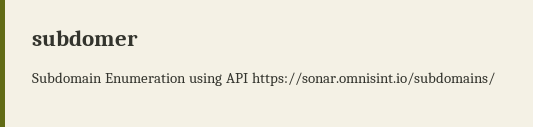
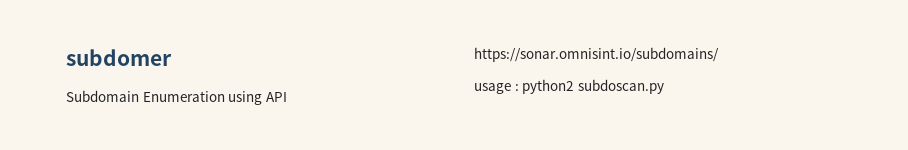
+ usage : python2 subdoscan.py

